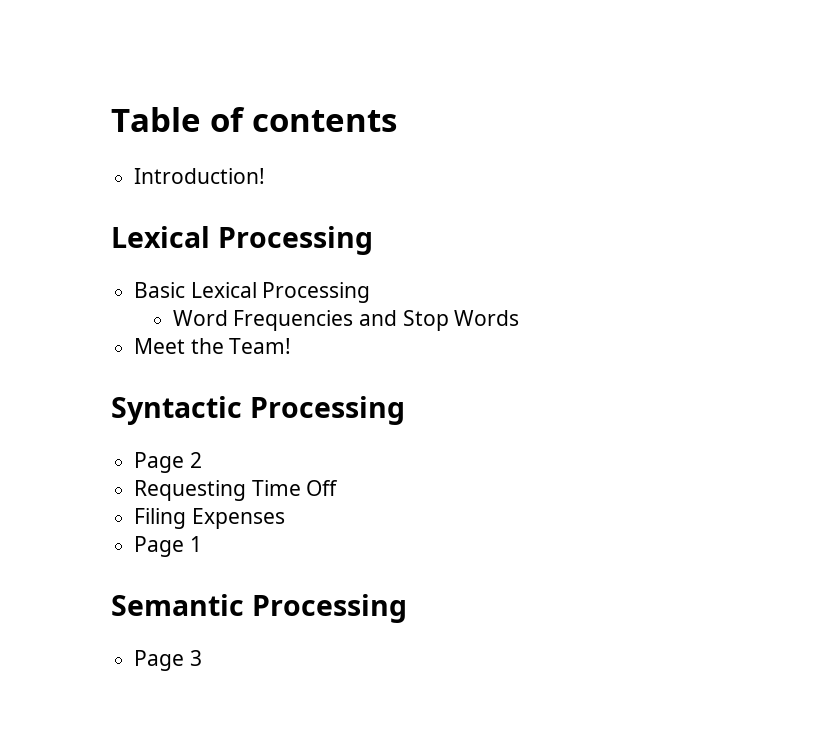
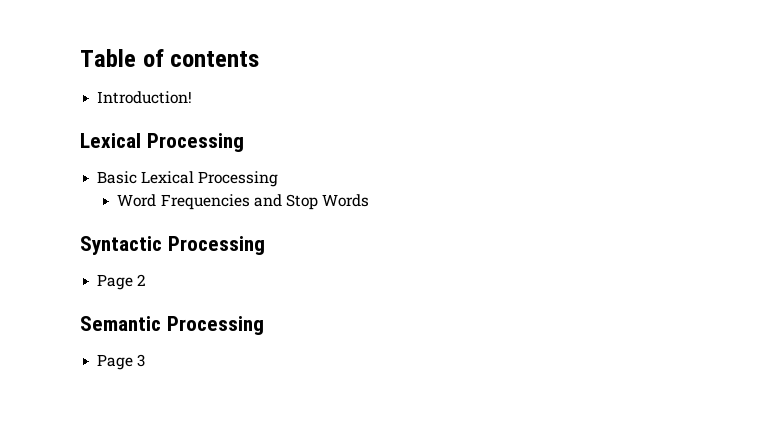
- Meet the Team!
- Requesting Time Off
- Filing Expenses
- Page 1

